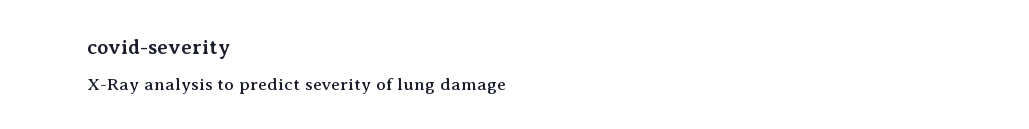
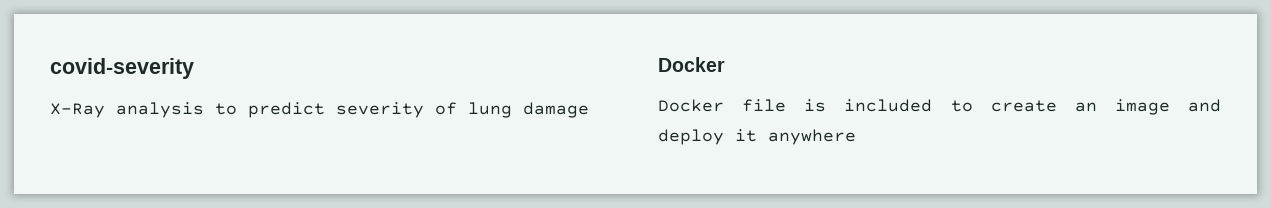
  X-Ray analysis to predict severity of lung damage
+ Docker
+ Docker file is included to create an image and deploy it anywhere

